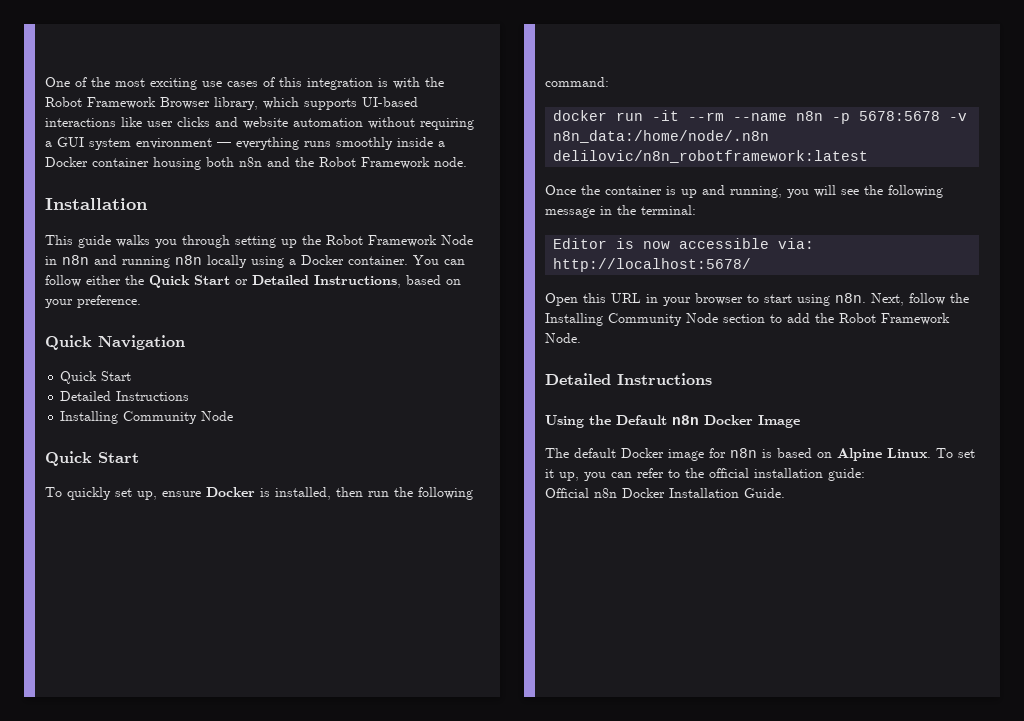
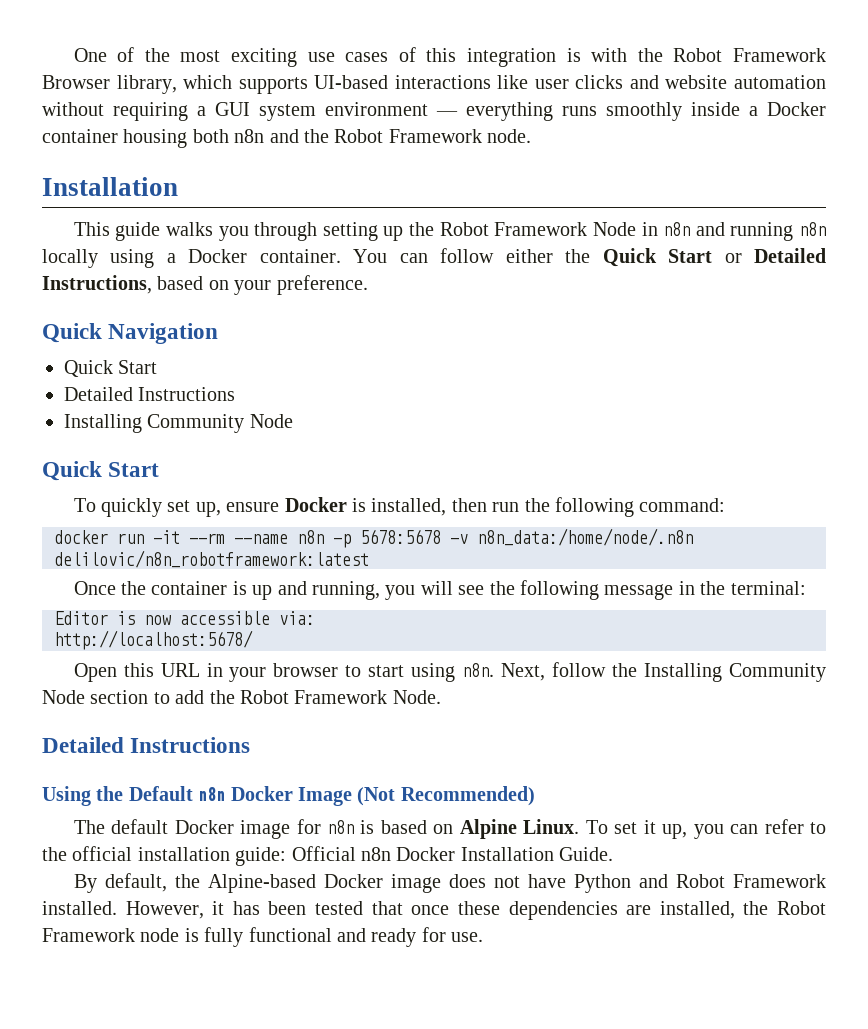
- Using the Default n8n Docker Image
+ Using the Default n8n Docker Image (Not Recommended)
- To set it up, you can refer to the official installation guide:
- Official n8n Docker Installation Guide.
+ To set it up, you can refer to the official installation guide: Official n8n Docker Installation Guide.
+ By default, the Alpine-based Docker image does not have Python and Robot Framework installed. However, it has been tested that once these dependencies are installed, the Robot Framework node is fully functional and ready for use.

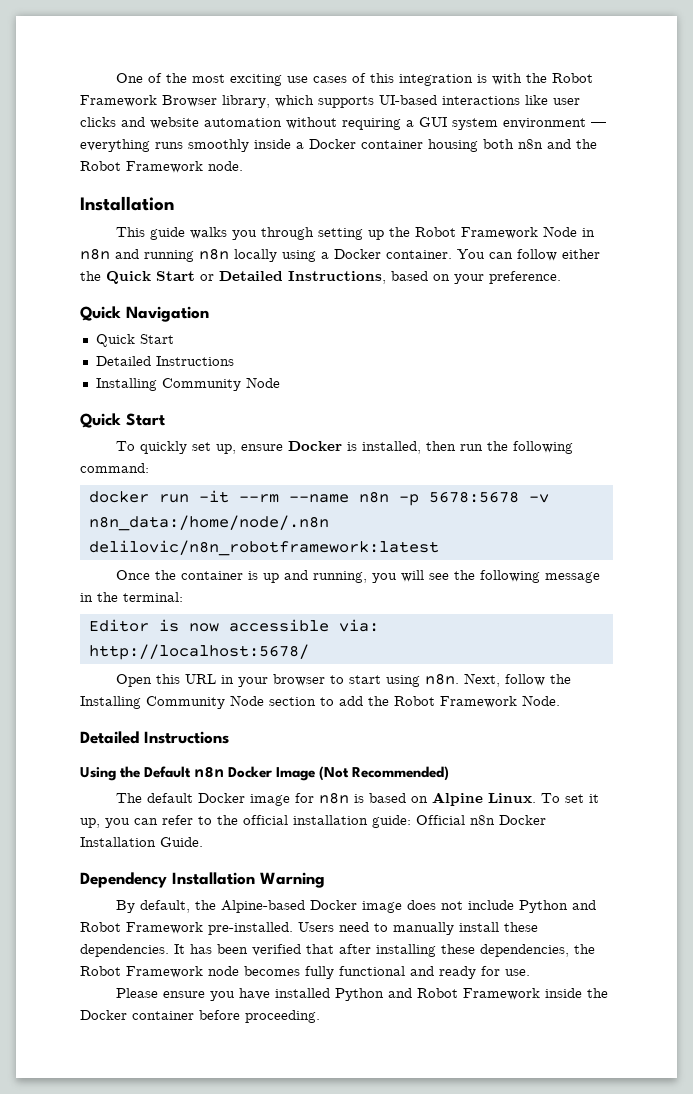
+ Dependency Installation Warning
- By default, the Alpine-based Docker image does not have Python and Robot Framework installed. However, it has been tested that once these dependencies are installed, the Robot Framework node is fully functional and ready for use.
+ By default, the Alpine-based Docker image does not include Python and Robot Framework pre-installed. Users need to manually install these dependencies. It has been verified that after installing these dependencies, the Robot Framework node becomes fully functional and ready for use.
+ Please ensure you have installed Python and Robot Framework inside the Docker container before proceeding.

